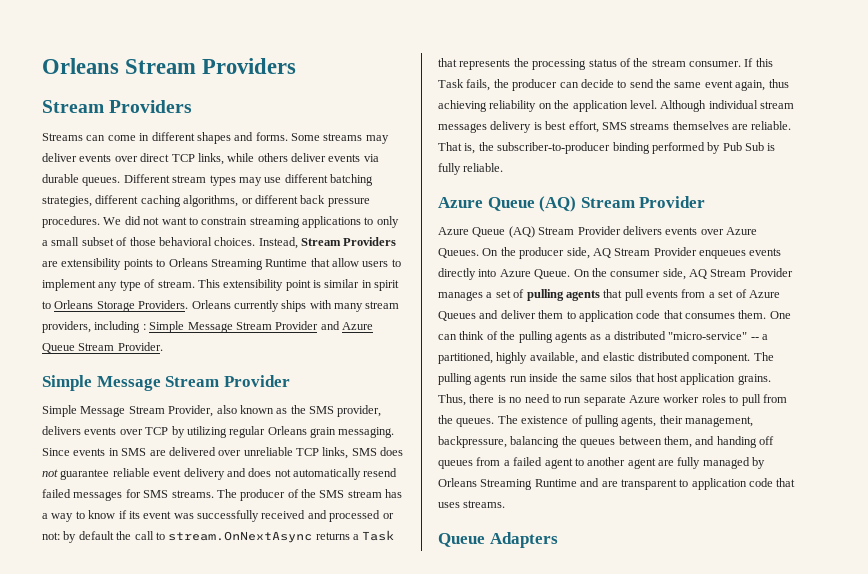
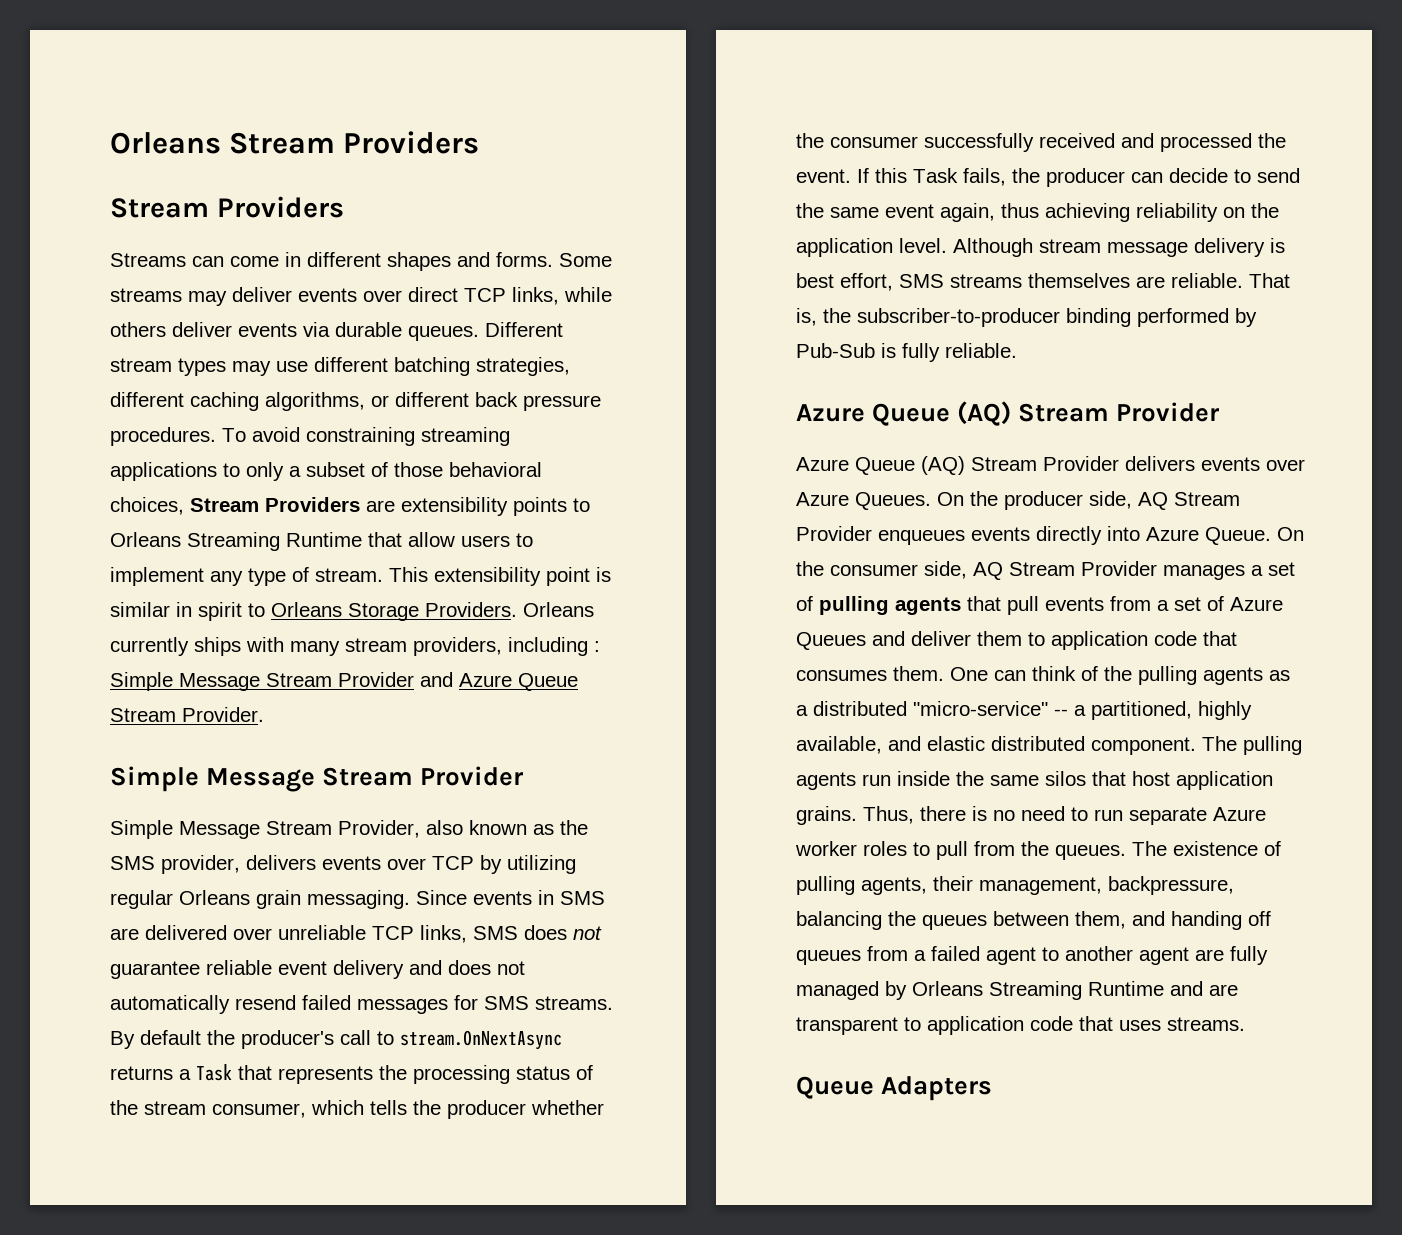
- We did not want to constrain streaming applications to only a small subset of those behavioral choices. Instead, Stream Providers are extensibility points to Orleans Streaming Runtime that allow users to implement any type of stream.
+ To avoid constraining streaming applications to only a subset of those behavioral choices, Stream Providers are extensibility points to Orleans Streaming Runtime that allow users to implement any type of stream.
- The producer of the SMS stream has a way to know if its event was successfully received and processed or not: by default the call to stream.OnNextAsync returns a Task that represents the processing status of the stream consumer.
+ By default the producer's call to stream.OnNextAsync returns a Task that represents the processing status of the stream consumer, which tells the producer whether the consumer successfully received and processed the event.
- Although individual stream messages delivery is best effort, SMS streams themselves are reliable.
+ Although stream message delivery is best effort, SMS streams themselves are reliable.
- That is, the subscriber-to-producer binding performed by Pub Sub is fully reliable.
+ That is, the subscriber-to-producer binding performed by Pub-Sub is fully reliable.

